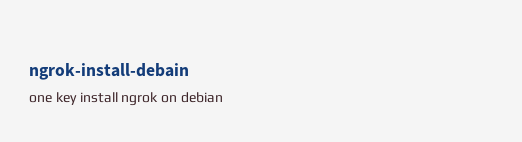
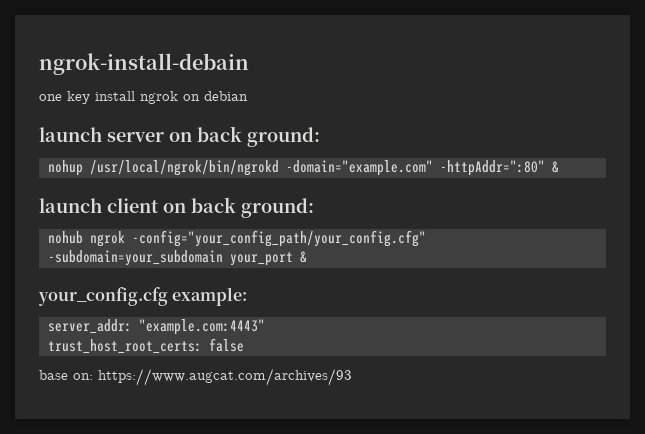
+ launch server on back ground:
+ nohup /usr/local/ngrok/bin/ngrokd -domain="example.com" -httpAddr=":80" &
+ launch client on back ground:
+ nohub ngrok -config="your_config_path/your_config.cfg" -subdomain=your_subdomain your_port &
+ your_config.cfg example:
+ server_addr: "example.com:4443"
+ trust_host_root_certs: false
+ base on: https://www.augcat.com/archives/93

